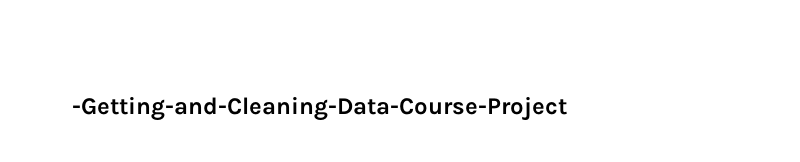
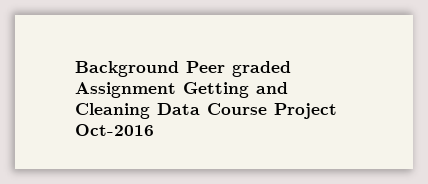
- -Getting-and-Cleaning-Data-Course-Project
+ Background Peer graded Assignment Getting and Cleaning Data Course Project Oct-2016

